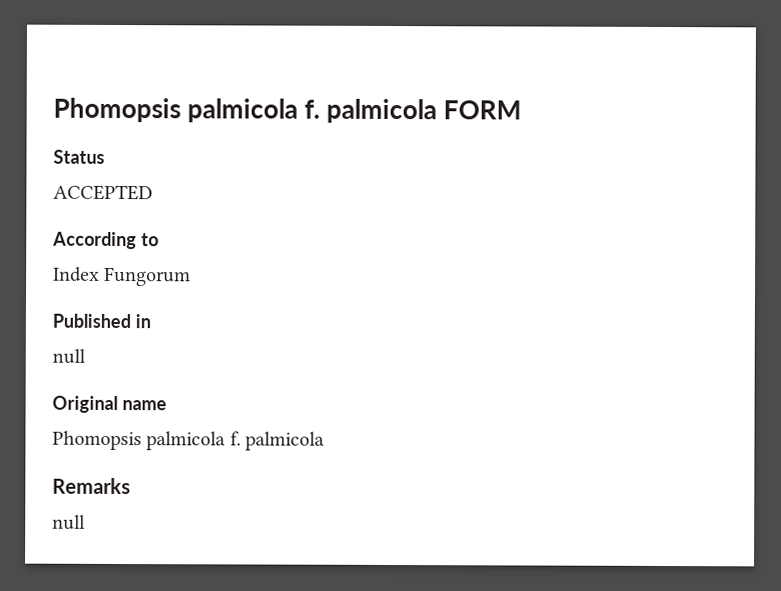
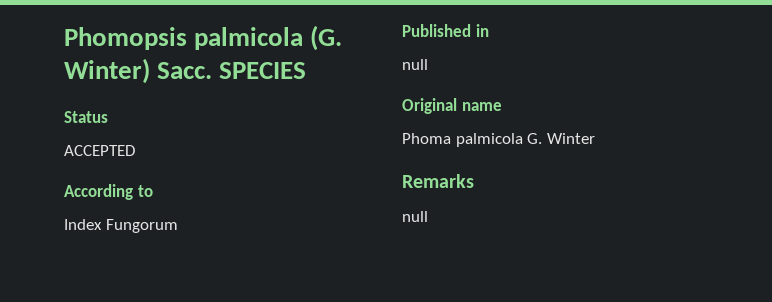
- Phomopsis palmicola f. palmicola FORM
+ Phomopsis palmicola (G. Winter) Sacc. SPECIES
  Original name
- Phomopsis palmicola f. palmicola
+ Phoma palmicola G. Winter

